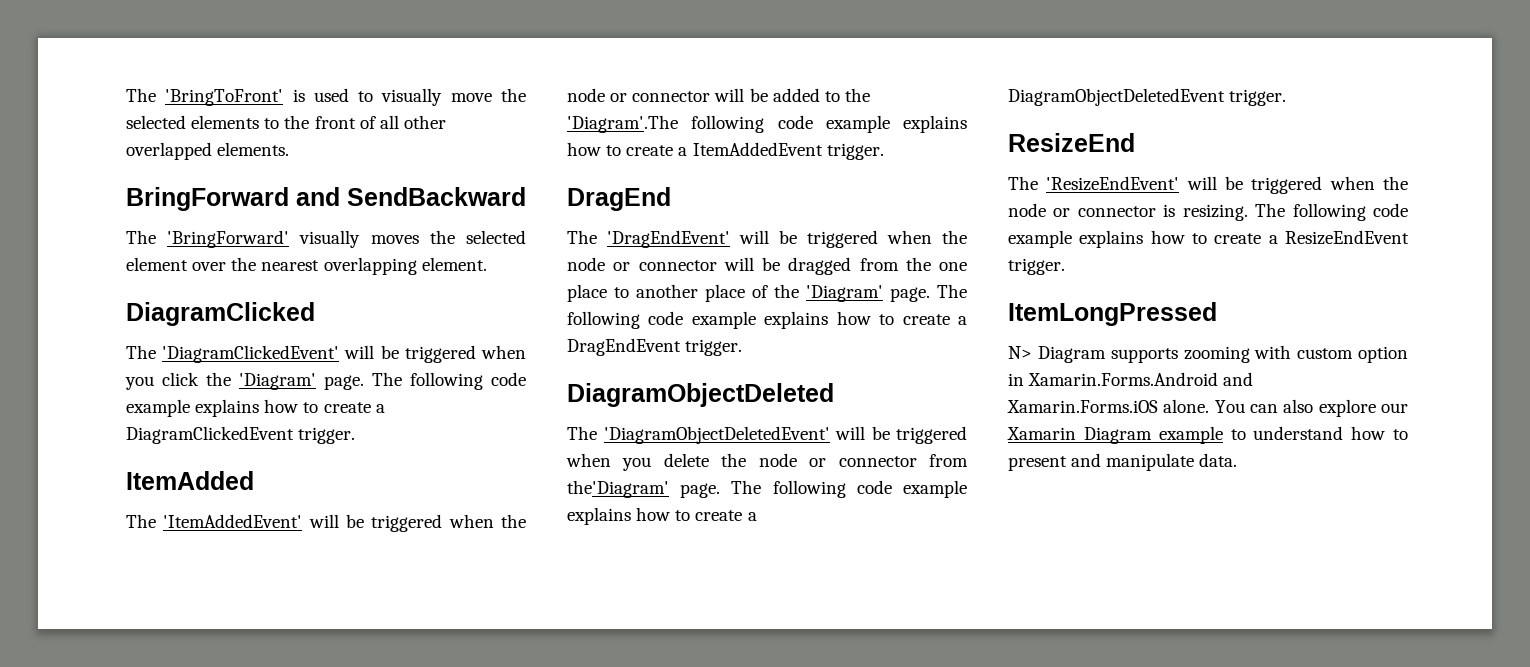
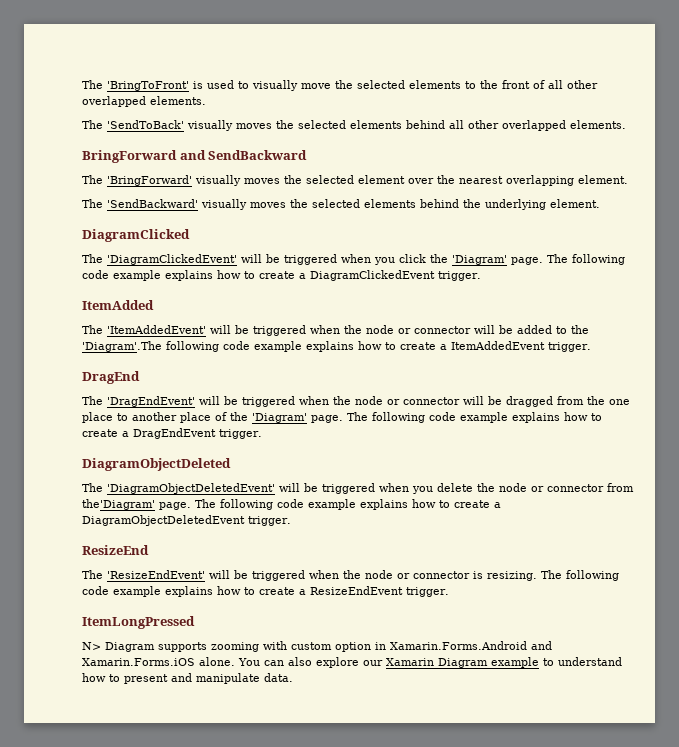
+ The 'SendToBack' visually moves the selected elements behind all other overlapped elements.
+ The 'SendBackward' visually moves the selected elements behind the underlying element.

